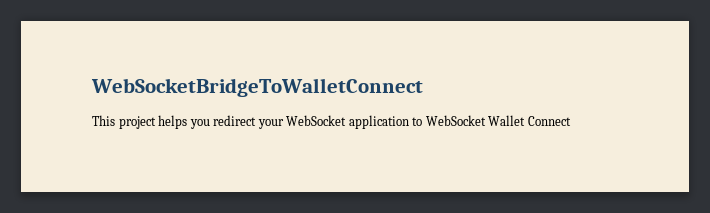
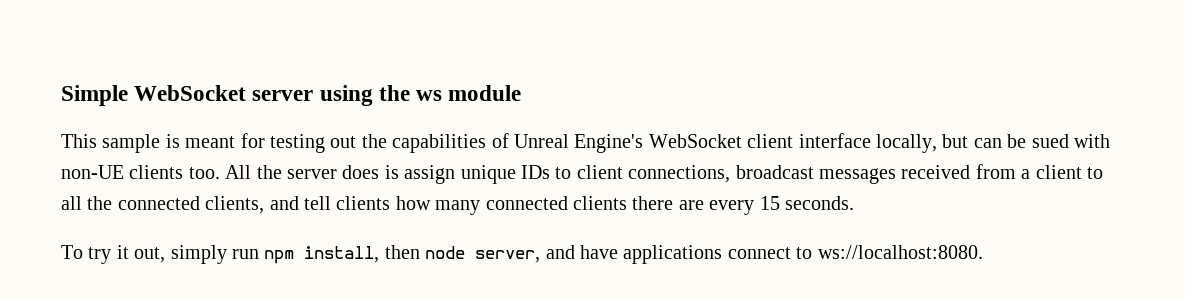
- WebSocketBridgeToWalletConnect
- This project helps you redirect your WebSocket application to WebSocket Wallet Connect
+ Simple WebSocket server using the ws module
+ This sample is meant for testing out the capabilities of Unreal Engine's WebSocket client interface locally, but can be sued with non-UE clients too. All the server does is assign unique IDs to client connections, broadcast messages received from a client to all the connected clients, and tell clients how many connected clients there are every 15 seconds.
+ To try it out, simply run npm install, then node server, and have applications connect to ws://localhost:8080.

